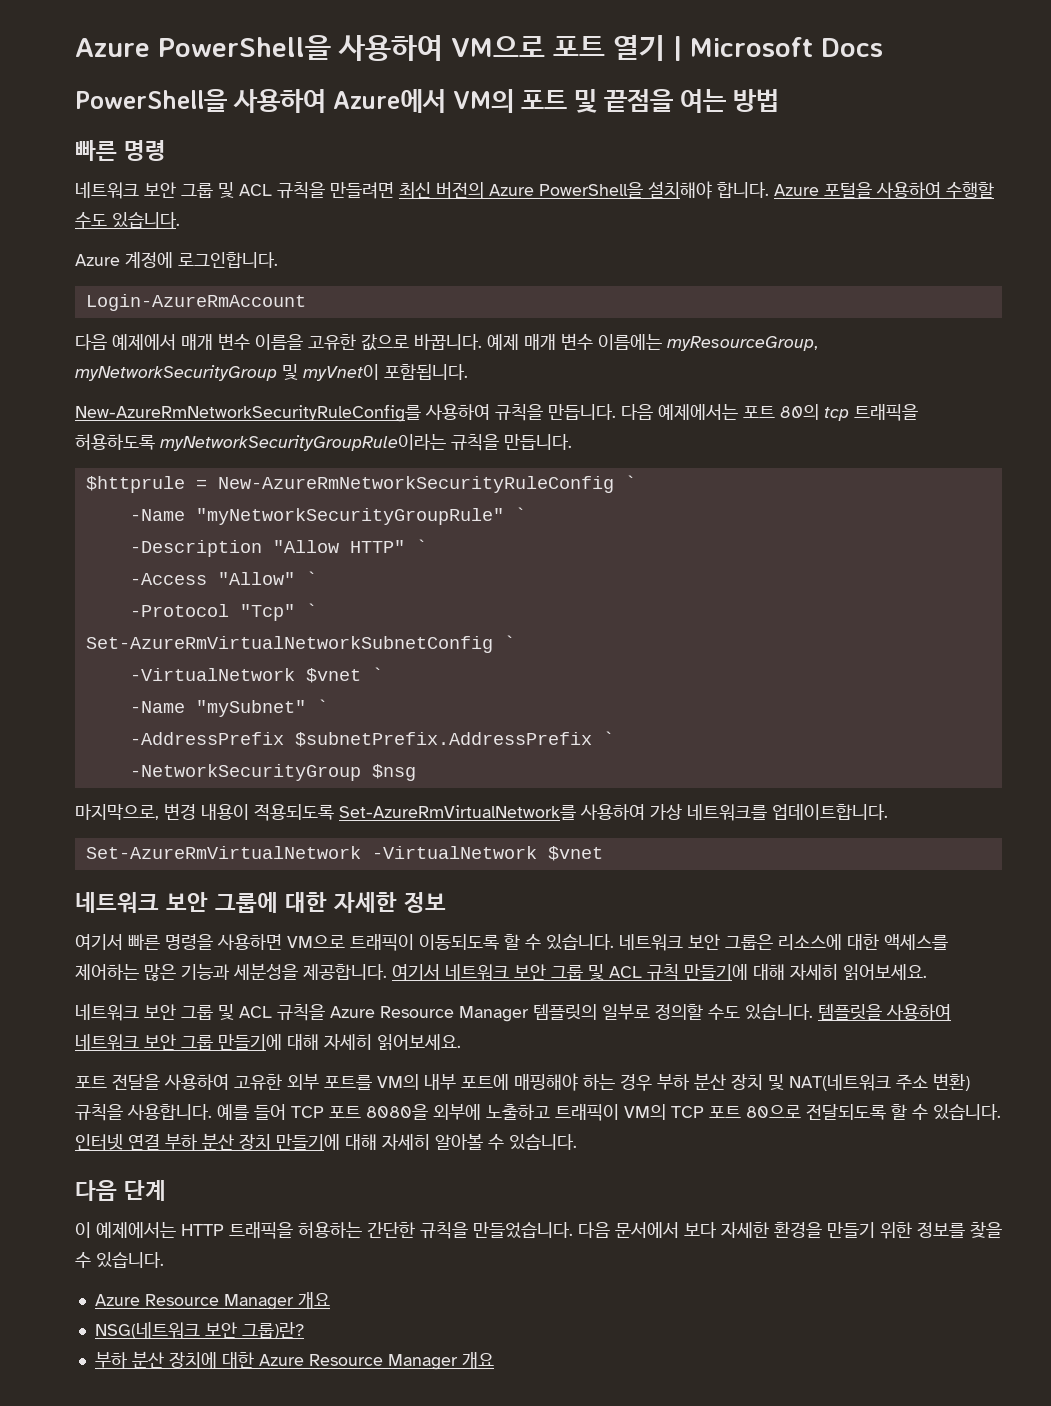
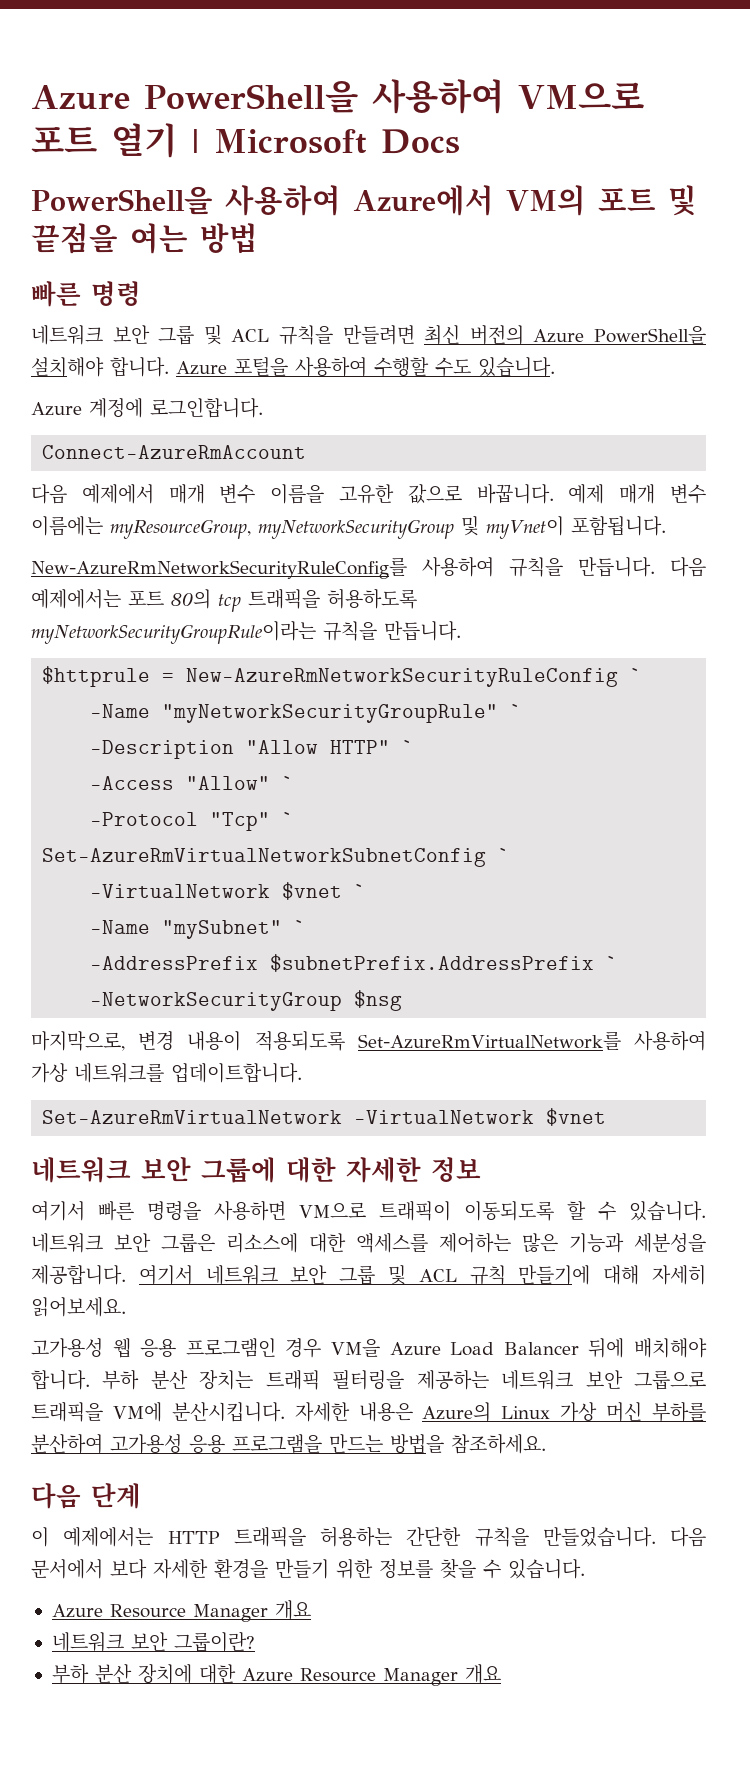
- Login-AzureRmAccount
+ Connect-AzureRmAccount
- 네트워크 보안 그룹 및 ACL 규칙을 Azure Resource Manager 템플릿의 일부로 정의할 수도 있습니다. 템플릿을 사용하여 네트워크 보안 그룹 만들기에 대해 자세히 읽어보세요.
- 포트 전달을 사용하여 고유한 외부 포트를 VM의 내부 포트에 매핑해야 하는 경우 부하 분산 장치 및 NAT(네트워크 주소 변환) 규칙을 사용합니다. 예를 들어 TCP 포트 8080을 외부에 노출하고 트래픽이 VM의 TCP 포트 80으로 전달되도록 할 수 있습니다. 인터넷 연결 부하 분산 장치 만들기에 대해 자세히 알아볼 수 있습니다.
+ 고가용성 웹 응용 프로그램인 경우 VM을 Azure Load Balancer 뒤에 배치해야 합니다. 부하 분산 장치는 트래픽 필터링을 제공하는 네트워크 보안 그룹으로 트래픽을 VM에 분산시킵니다. 자세한 내용은 Azure의 Linux 가상 머신 부하를 분산하여 고가용성 응용 프로그램을 만드는 방법을 참조하세요.
- NSG(네트워크 보안 그룹)란?
+ 네트워크 보안 그룹이란?

